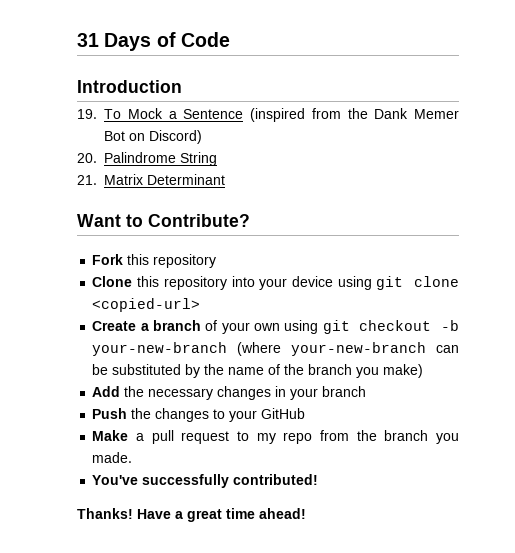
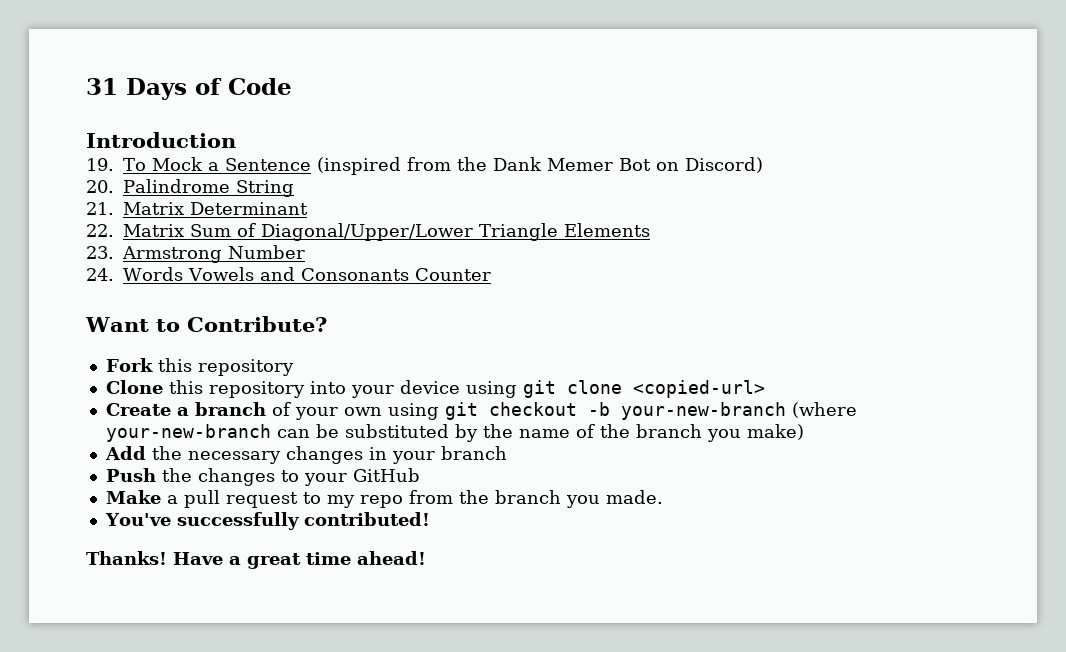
+ 22. Matrix Sum of Diagonal/Upper/Lower Triangle Elements
+ 23. Armstrong Number
+ 24. Words Vowels and Consonants Counter

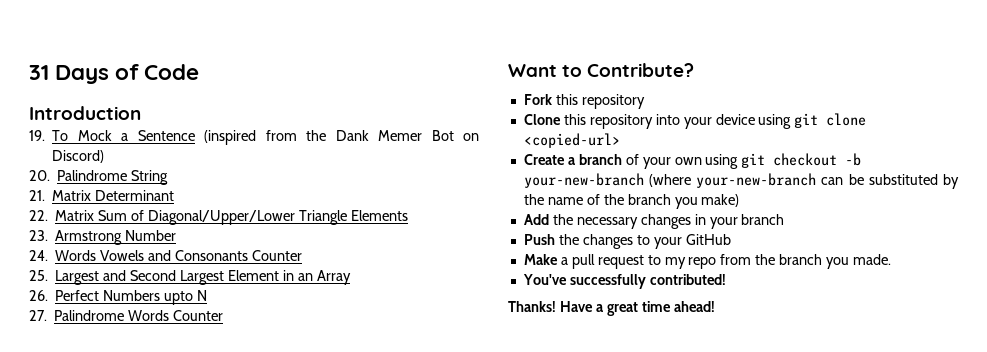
+ 25. Largest and Second Largest Element in an Array
+ 26. Perfect Numbers upto N
+ 27. Palindrome Words Counter

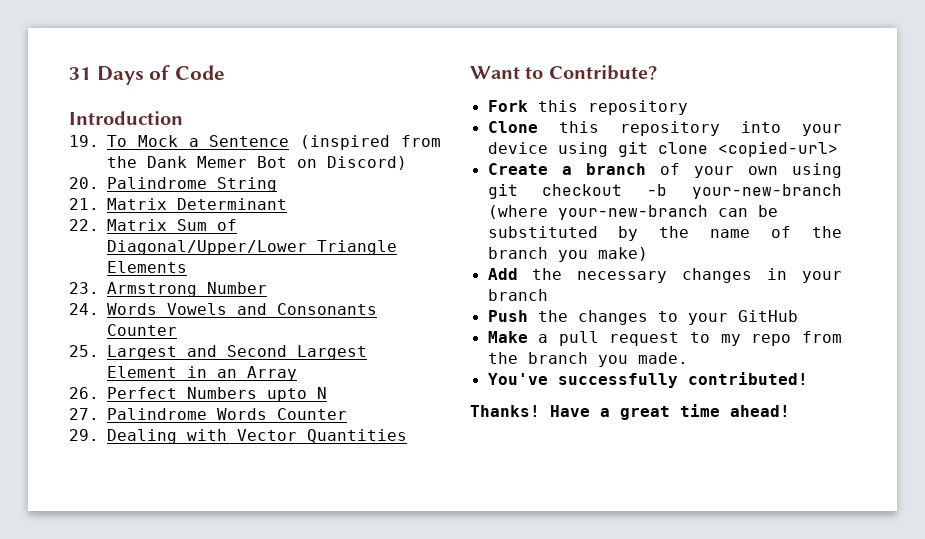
+ 29. Dealing with Vector Quantities

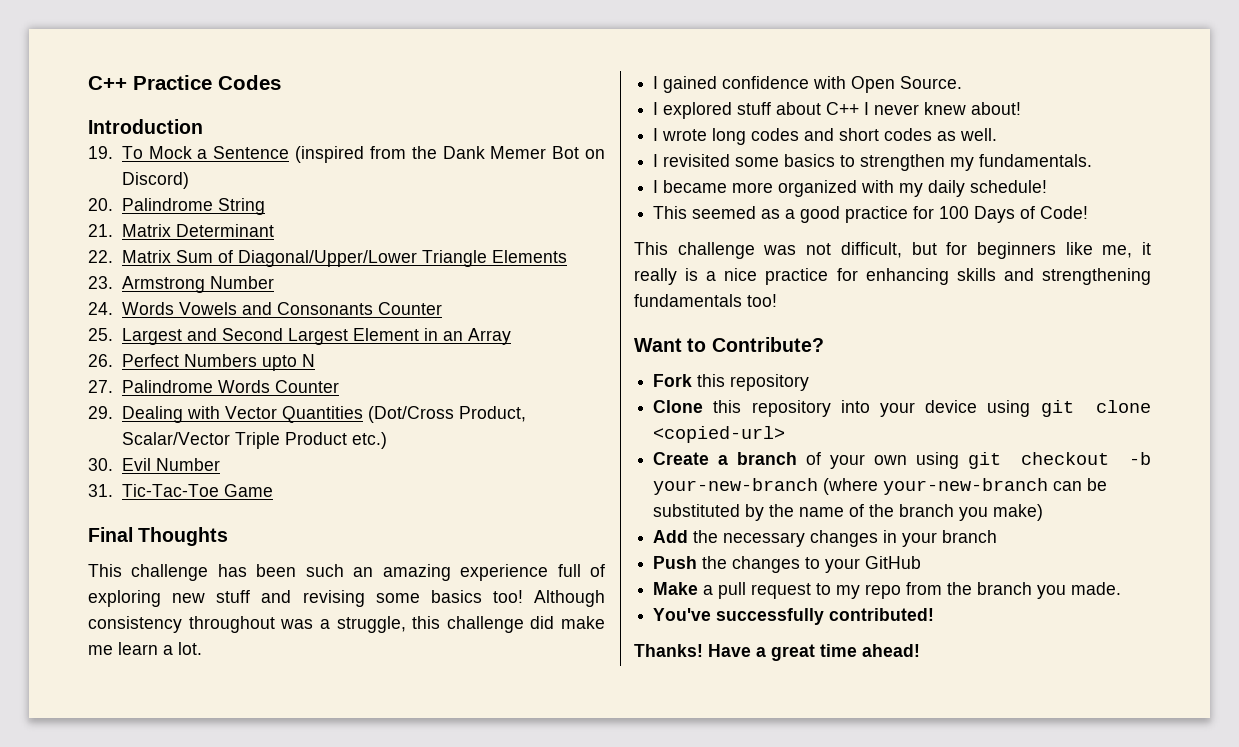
- 31 Days of Code
+ C++ Practice Codes
- 29. Dealing with Vector Quantities
+ 29. Dealing with Vector Quantities (Dot/Cross Product, Scalar/Vector Triple Product etc.)
+ 30. Evil Number
+ 31. Tic-Tac-Toe Game
+ Final Thoughts
+ This challenge has been such an amazing experience full of exploring new stuff and revising some basics too! Although consistency throughout was a struggle, this challenge did make me learn a lot.
+ I gained confidence with Open Source.
+ I explored stuff about C++ I never knew about!
+ I wrote long codes and short codes as well.
+ I revisited some basics to strengthen my fundamentals.
+ I became more organized with my daily schedule!
+ This seemed as a good practice for 100 Days of Code!
+ This challenge was not difficult, but for beginners like me, it really is a nice practice for enhancing skills and strengthening fundamentals too!

